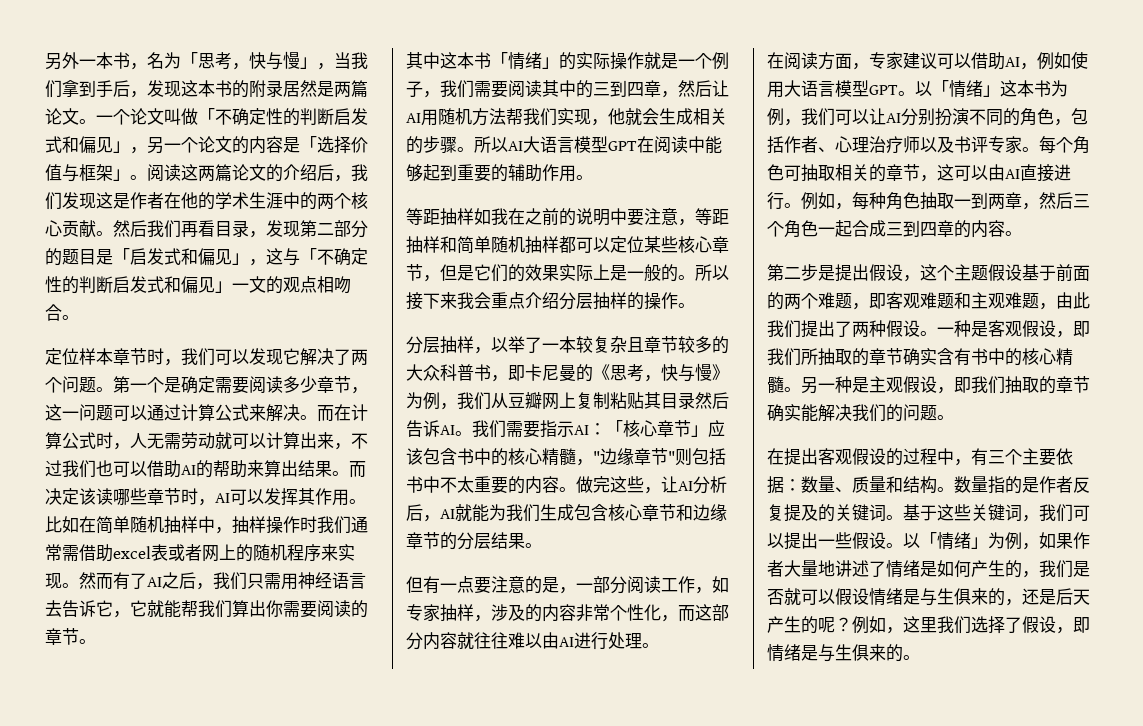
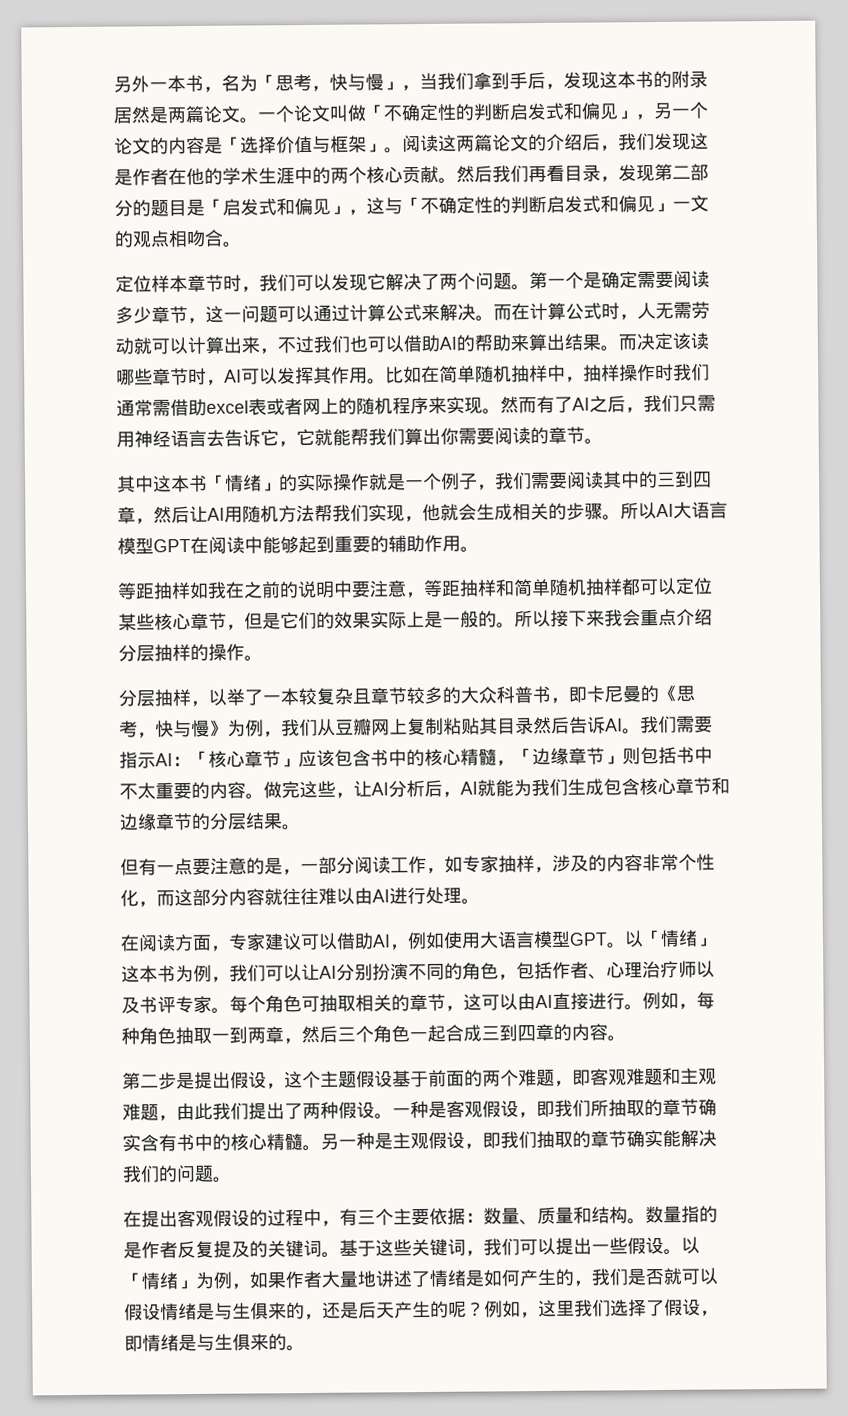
- 我们需要指示AI：「核心章节」应该包含书中的核心精髓，"边缘章节"则包括书中不太重要的内容。
+ 我们需要指示AI：「核心章节」应该包含书中的核心精髓，「边缘章节」则包括书中不太重要的内容。

